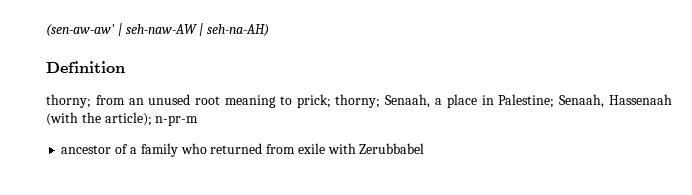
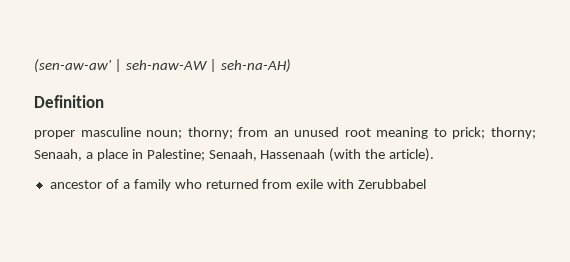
- thorny; from an unused root meaning to prick; thorny; Senaah, a place in Palestine; Senaah, Hassenaah (with the article); n-pr-m
+ proper masculine noun; thorny; from an unused root meaning to prick; thorny; Senaah, a place in Palestine; Senaah, Hassenaah (with the article).

